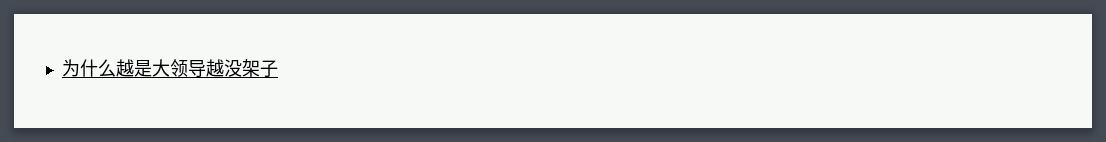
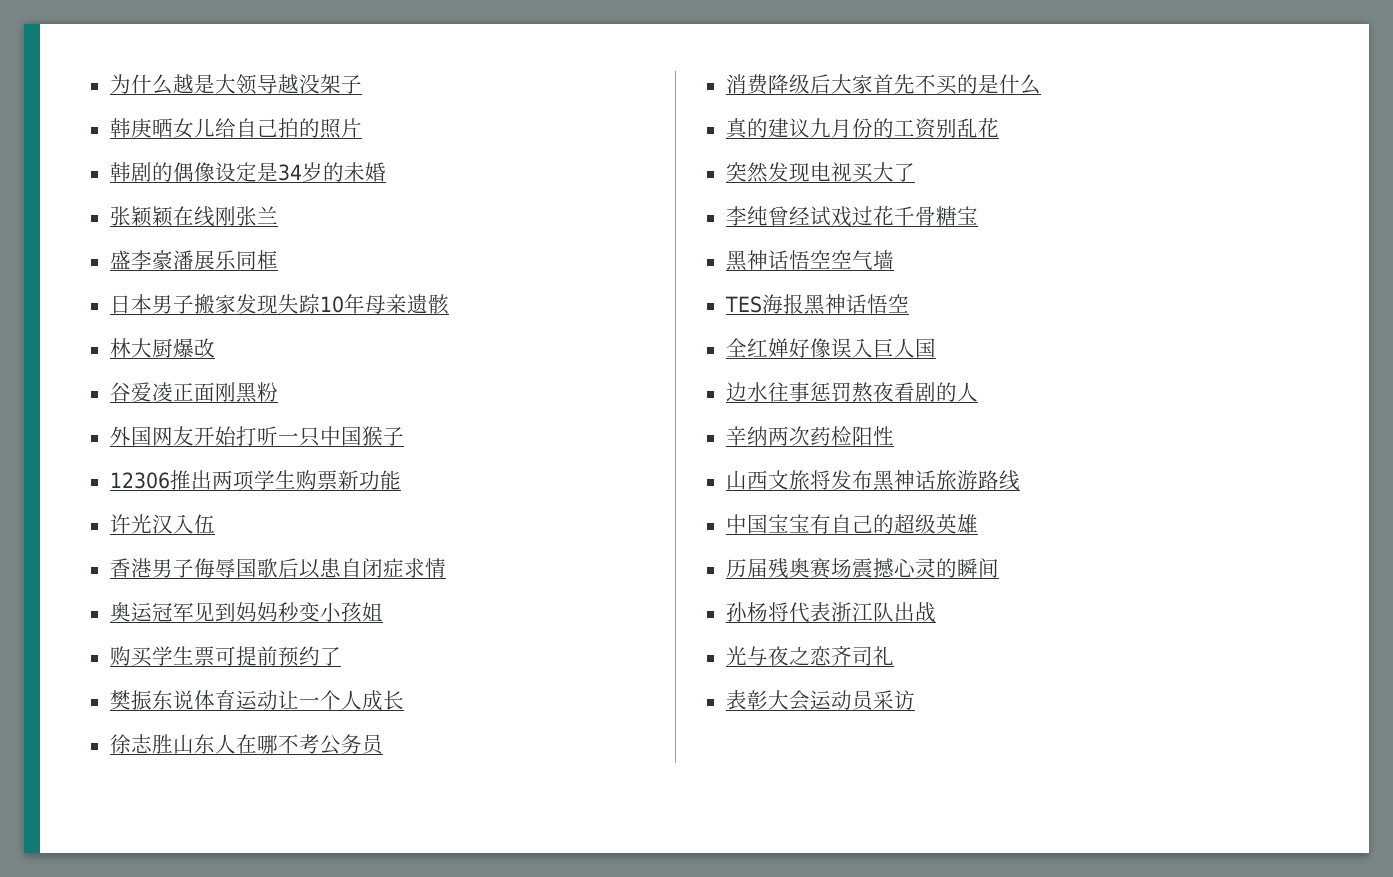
+ 韩庚晒女儿给自己拍的照片
+ 韩剧的偶像设定是34岁的未婚
+ 张颖颖在线刚张兰
+ 盛李豪潘展乐同框
+ 日本男子搬家发现失踪10年母亲遗骸
+ 林大厨爆改
+ 谷爱凌正面刚黑粉
+ 外国网友开始打听一只中国猴子
+ 12306推出两项学生购票新功能
+ 许光汉入伍
+ 香港男子侮辱国歌后以患自闭症求情
+ 奥运冠军见到妈妈秒变小孩姐
+ 购买学生票可提前预约了
+ 樊振东说体育运动让一个人成长
+ 徐志胜山东人在哪不考公务员
+ 消费降级后大家首先不买的是什么
+ 真的建议九月份的工资别乱花
+ 突然发现电视买大了
+ 李纯曾经试戏过花千骨糖宝
+ 黑神话悟空空气墙
+ TES海报黑神话悟空
+ 全红婵好像误入巨人国
+ 边水往事惩罚熬夜看剧的人
+ 辛纳两次药检阳性
+ 山西文旅将发布黑神话旅游路线
+ 中国宝宝有自己的超级英雄
+ 历届残奥赛场震撼心灵的瞬间
+ 孙杨将代表浙江队出战
+ 光与夜之恋齐司礼
+ 表彰大会运动员采访

